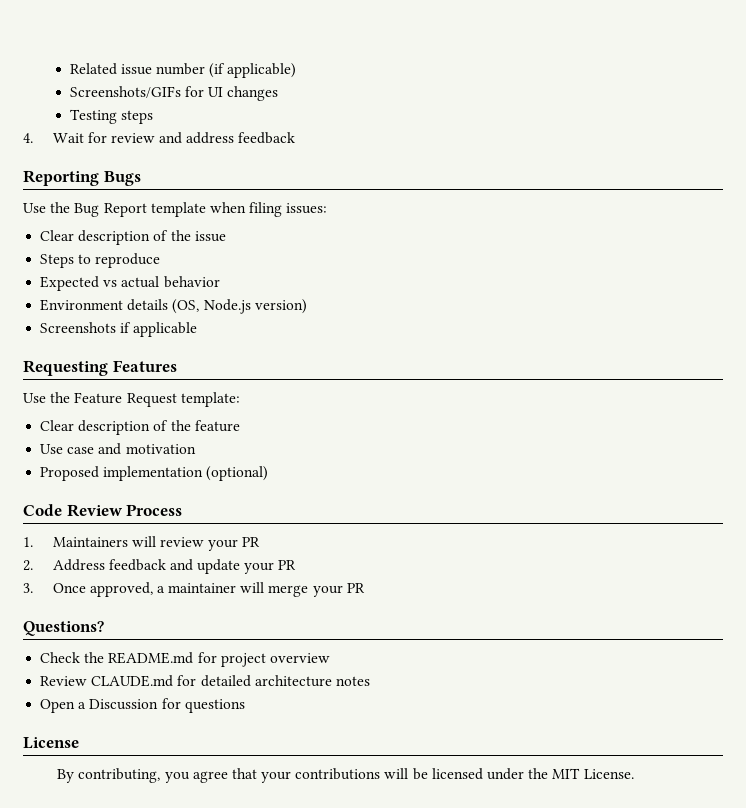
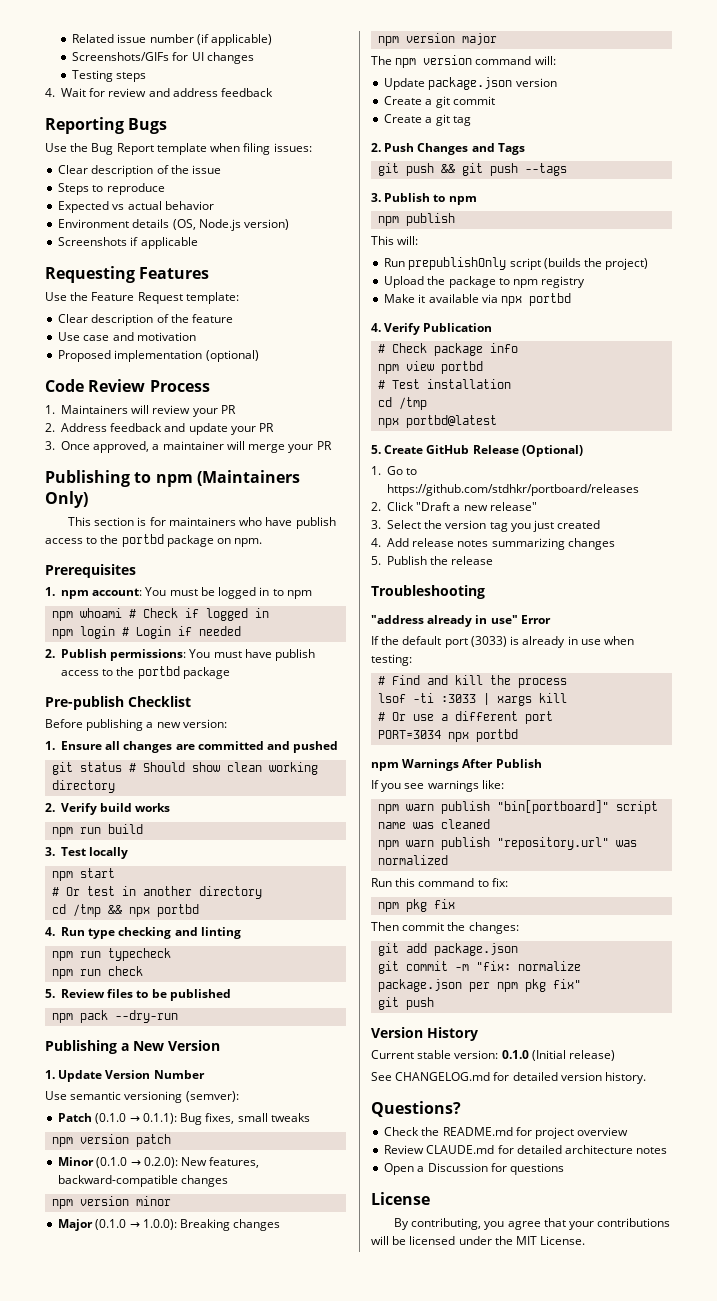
+ Publishing to npm (Maintainers Only)
+ This section is for maintainers who have publish access to the portbd package on npm.
+ Prerequisites
+ 1. npm account: You must be logged in to npm
+ npm whoami # Check if logged in
+ npm login # Login if needed
+ 2. Publish permissions: You must have publish access to the portbd package
+ Pre-publish Checklist
+ Before publishing a new version:
+ 1. Ensure all changes are committed and pushed
+ git status # Should show clean working directory
+ 2. Verify build works
+ npm run build
+ 3. Test locally
+ npm start
+ # Or test in another directory
+ cd /tmp && npx portbd
+ 4. Run type checking and linting
+ npm run typecheck
+ npm run check
+ 5. Review files to be published
+ npm pack --dry-run
+ Publishing a New Version
+ 1. Update Version Number
+ Use semantic versioning (semver):
+ Patch (0.1.0 → 0.1.1): Bug fixes, small tweaks
+ npm version patch
+ Minor (0.1.0 → 0.2.0): New features, backward-compatible changes
+ npm version minor
+ Major (0.1.0 → 1.0.0): Breaking changes
+ npm version major
+ The npm version command will:
+ Update package.json version
+ Create a git commit
+ Create a git tag
+ 2. Push Changes and Tags
+ git push && git push --tags
+ 3. Publish to npm
+ npm publish
+ This will:
+ Run prepublishOnly script (builds the project)
+ Upload the package to npm registry
+ Make it available via npx portbd
+ 4. Verify Publication
+ # Check package info
+ npm view portbd
+ # Test installation
+ cd /tmp
+ npx portbd@latest
+ 5. Create GitHub Release (Optional)
+ 1. Go to https://github.com/stdhkr/portboard/releases
+ 2. Click "Draft a new release"
+ 3. Select the version tag you just created
+ 4. Add release notes summarizing changes
+ 5. Publish the release
+ Troubleshooting
+ "address already in use" Error
+ If the default port (3033) is already in use when testing:
+ # Find and kill the process
+ lsof -ti :3033 | xargs kill
+ # Or use a different port
+ PORT=3034 npx portbd
+ npm Warnings After Publish
+ If you see warnings like:
+ npm warn publish "bin[portboard]" script name was cleaned
+ npm warn publish "repository.url" was normalized
+ Run this command to fix:
+ npm pkg fix
+ Then commit the changes:
+ git add package.json
+ git commit -m "fix: normalize package.json per npm pkg fix"
+ git push
+ Version History
+ Current stable version: 0.1.0 (Initial release)
+ See CHANGELOG.md for detailed version history.

